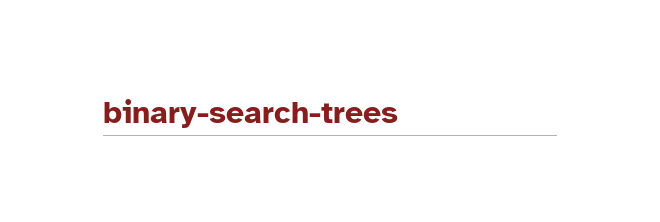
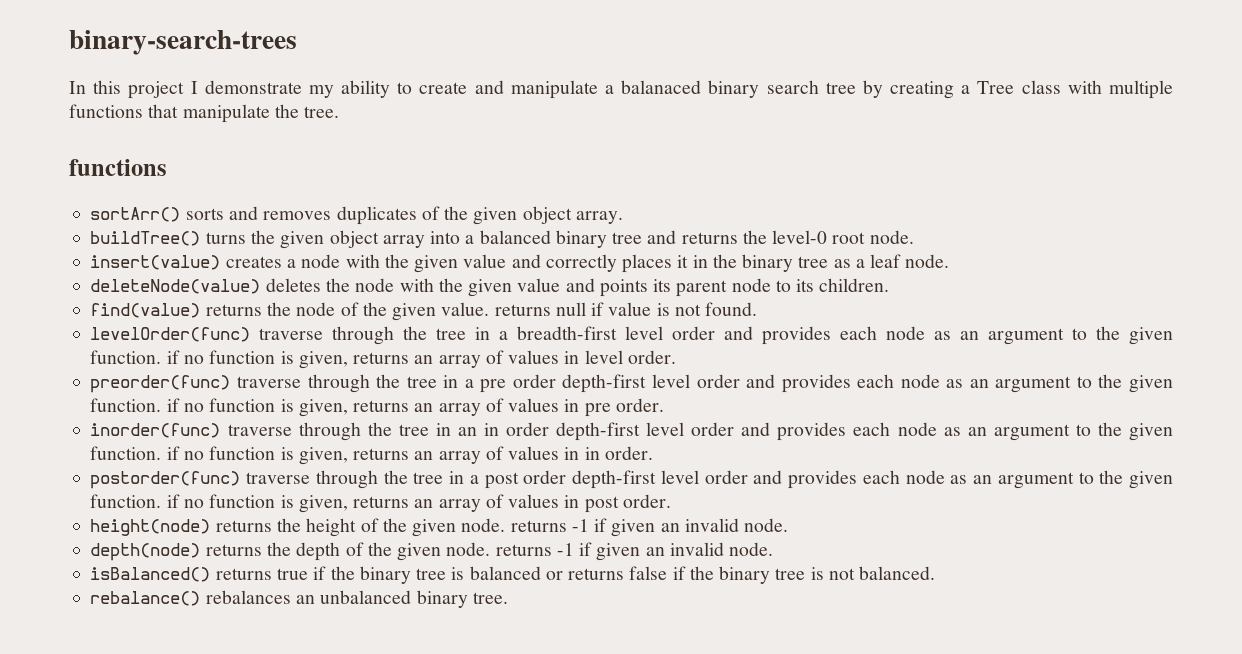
+ In this project I demonstrate my ability to create and manipulate a balanaced binary search tree by creating a Tree class with multiple functions that manipulate the tree.
+ functions
+ sortArr() sorts and removes duplicates of the given object array.
+ buildTree() turns the given object array into a balanced binary tree and returns the level-0 root node.
+ insert(value) creates a node with the given value and correctly places it in the binary tree as a leaf node.
+ deleteNode(value) deletes the node with the given value and points its parent node to its children.
+ find(value) returns the node of the given value. returns null if value is not found.
+ levelOrder(func) traverse through the tree in a breadth-first level order and provides each node as an argument to the given function. if no function is given, returns an array of values in level order.
+ preorder(func) traverse through the tree in a pre order depth-first level order and provides each node as an argument to the given function. if no function is given, returns an array of values in pre order.
+ inorder(func) traverse through the tree in an in order depth-first level order and provides each node as an argument to the given function. if no function is given, returns an array of values in in order.
+ postorder(func) traverse through the tree in a post order depth-first level order and provides each node as an argument to the given function. if no function is given, returns an array of values in post order.
+ height(node) returns the height of the given node. returns -1 if given an invalid node.
+ depth(node) returns the depth of the given node. returns -1 if given an invalid node.
+ isBalanced() returns true if the binary tree is balanced or returns false if the binary tree is not balanced.
+ rebalance() rebalances an unbalanced binary tree.

